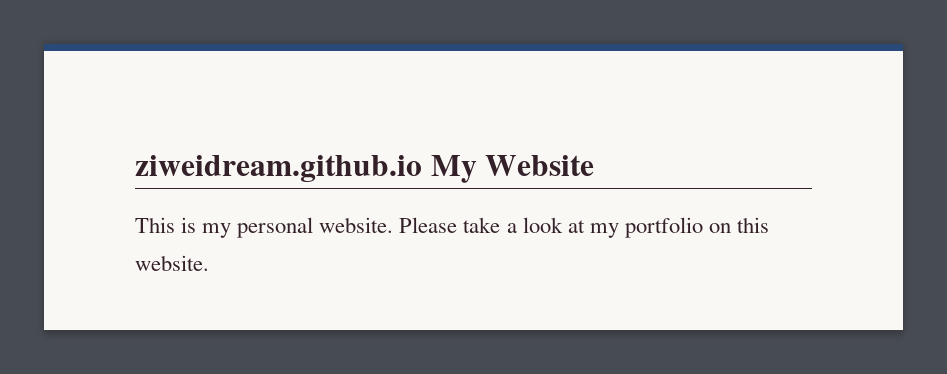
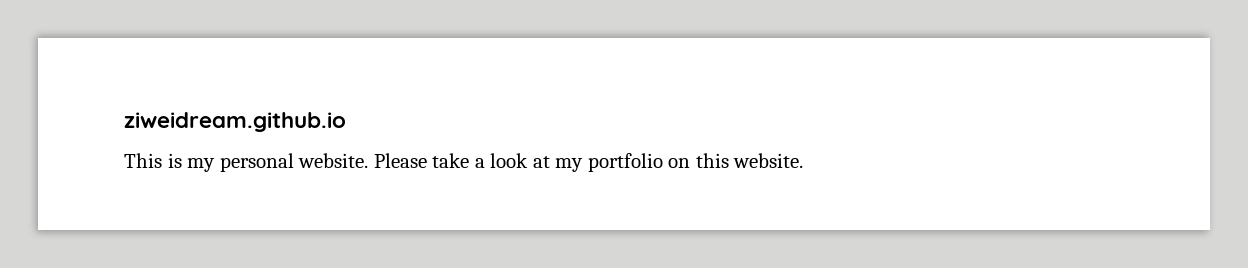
- ziweidream.github.io My Website
+ ziweidream.github.io

